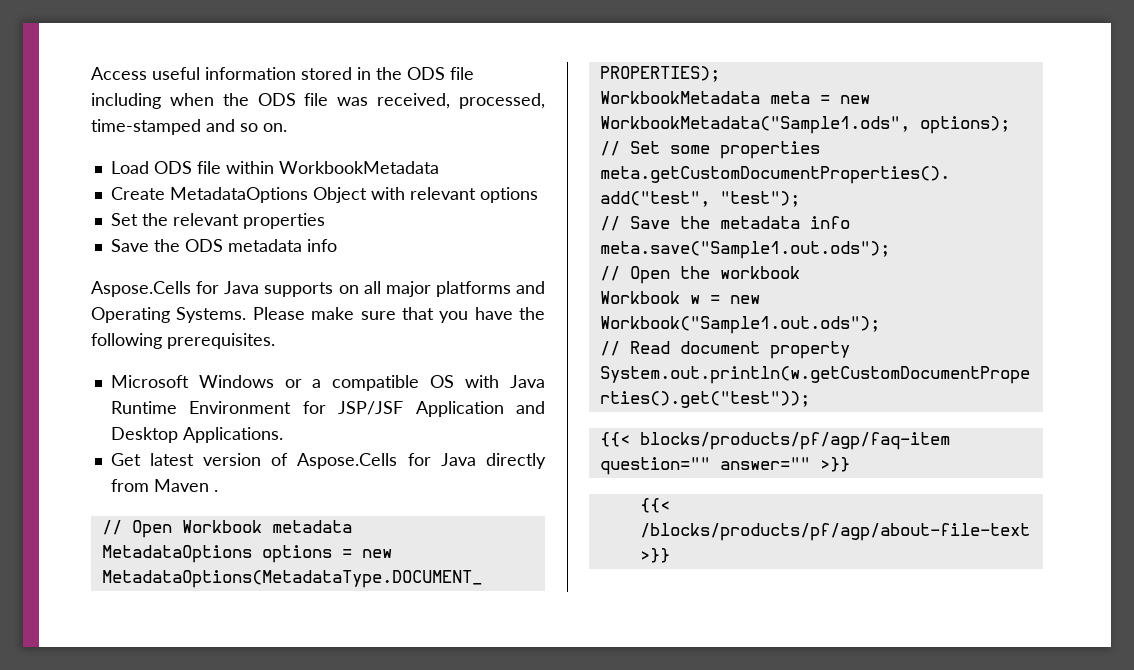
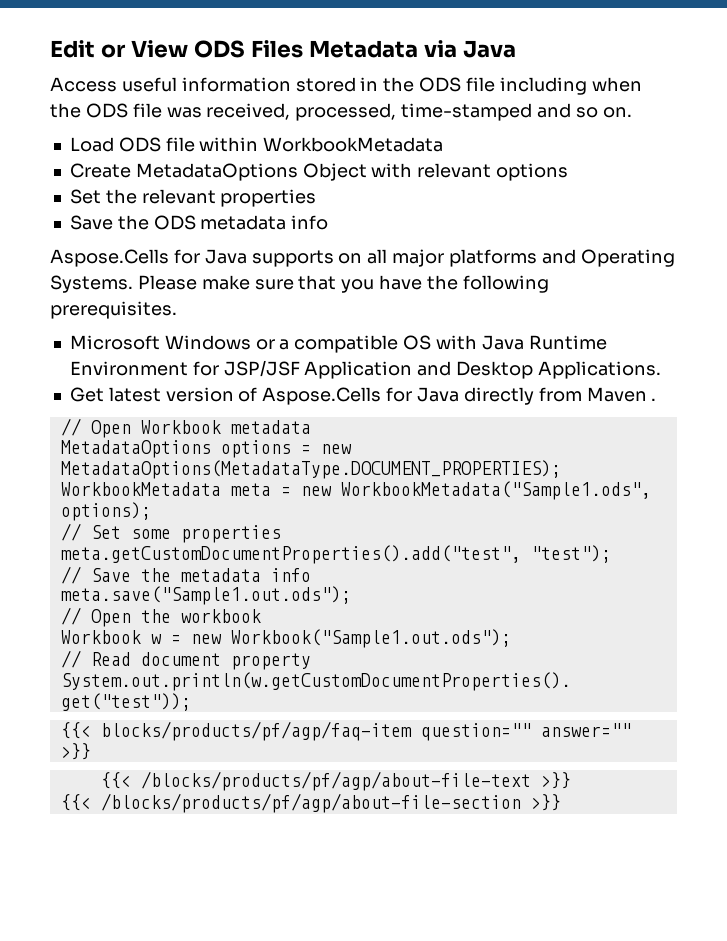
+ Edit or View ODS Files Metadata via Java
+ {{< /blocks/products/pf/agp/about-file-section >}}

